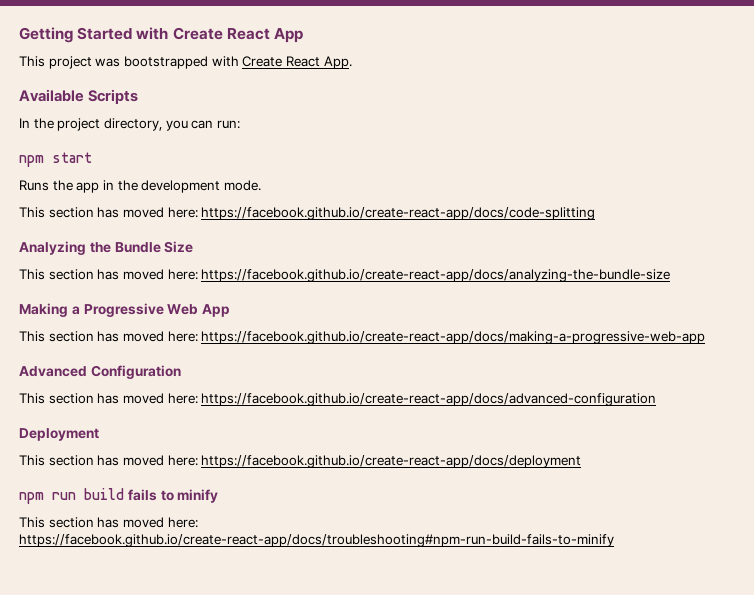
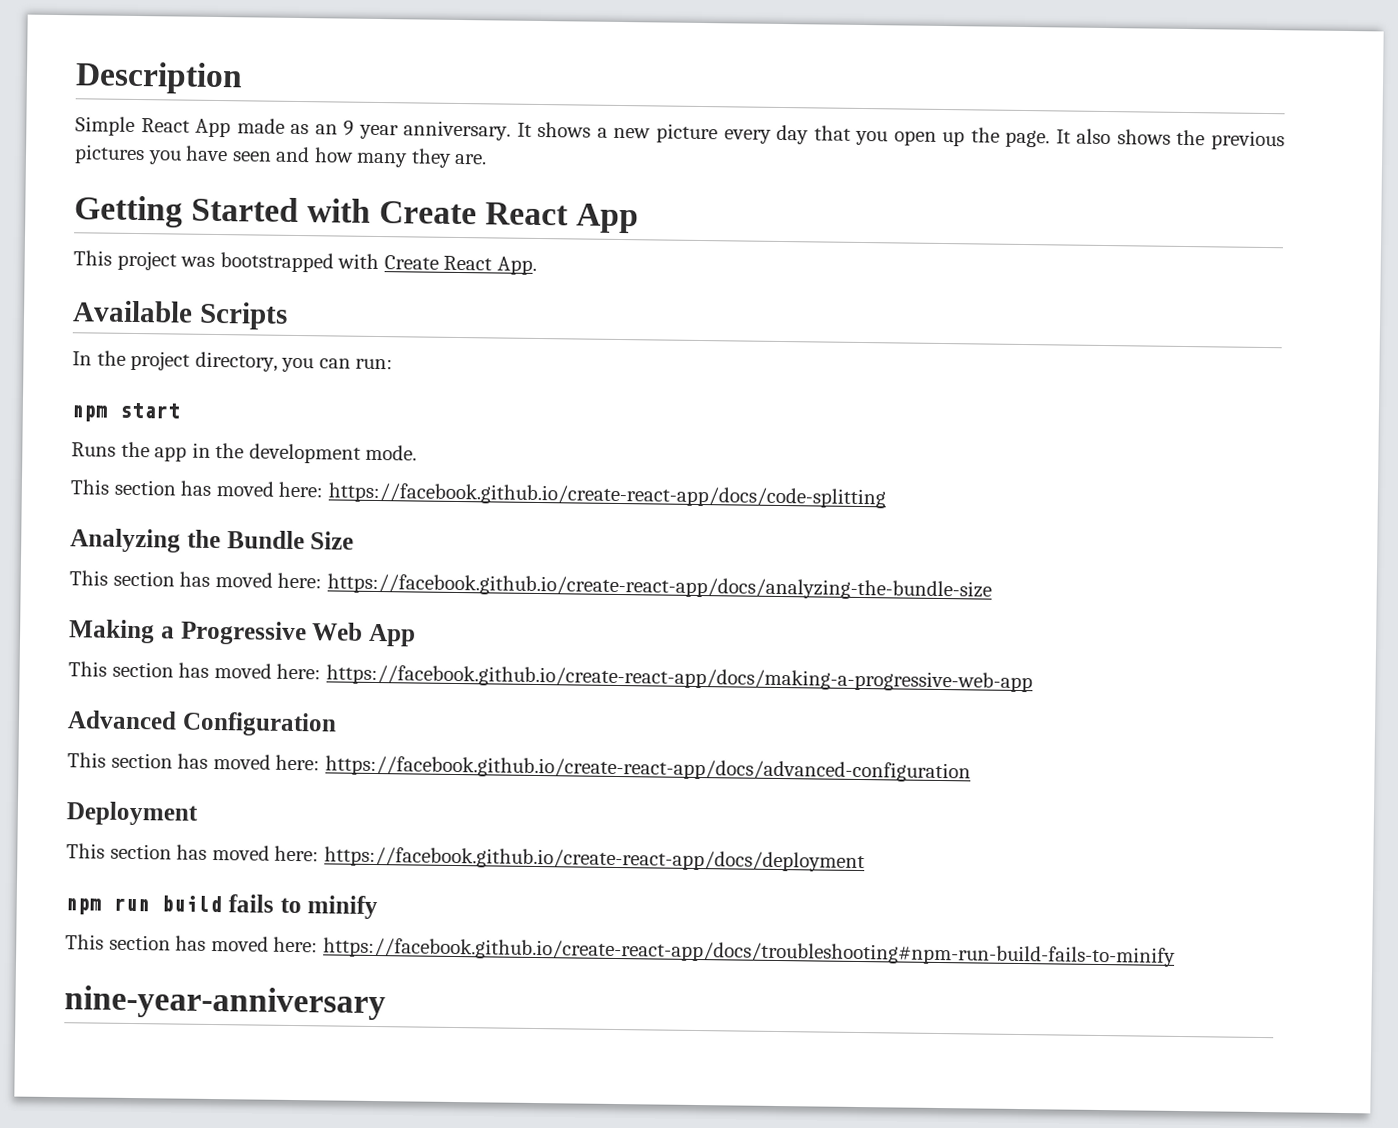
+ Description
+ Simple React App made as an 9 year anniversary. It shows a new picture every day that you open up the page. It also shows the previous pictures you have seen and how many they are.
+ nine-year-anniversary

